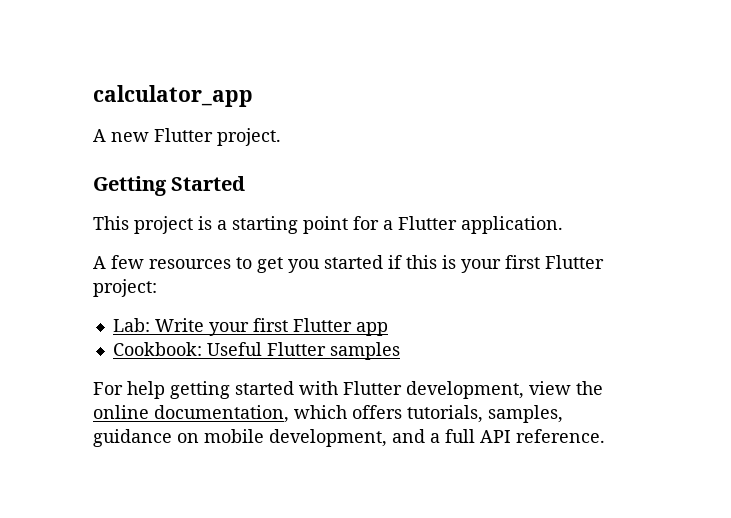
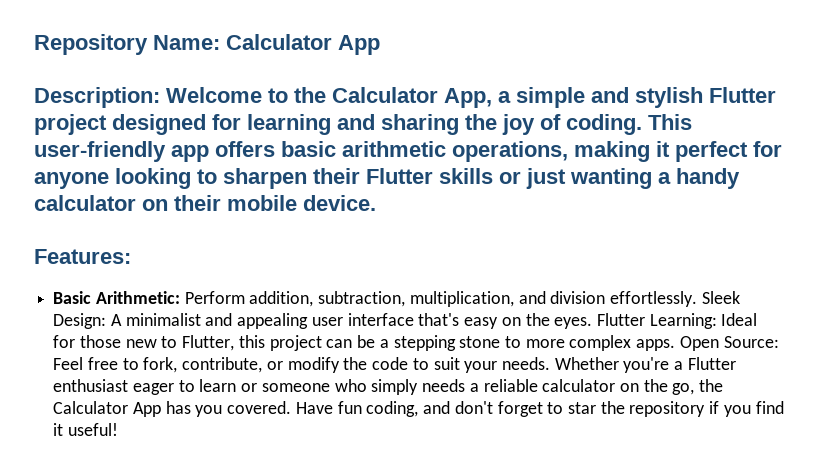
- calculator_app
- A new Flutter project.
- Getting Started
- This project is a starting point for a Flutter application.
- A few resources to get you started if this is your first Flutter project:
- Lab: Write your first Flutter app
- Cookbook: Useful Flutter samples
- For help getting started with Flutter development, view the online documentation, which offers tutorials, samples, guidance on mobile development, and a full API reference.
+ Repository Name: Calculator App
+ Description: Welcome to the Calculator App, a simple and stylish Flutter project designed for learning and sharing the joy of coding. This user-friendly app offers basic arithmetic operations, making it perfect for anyone looking to sharpen their Flutter skills or just wanting a handy calculator on their mobile device.
+ Features:
+ Basic Arithmetic: Perform addition, subtraction, multiplication, and division effortlessly. Sleek Design: A minimalist and appealing user interface that's easy on the eyes. Flutter Learning: Ideal for those new to Flutter, this project can be a stepping stone to more complex apps. Open Source: Feel free to fork, contribute, or modify the code to suit your needs. Whether you're a Flutter enthusiast eager to learn or someone who simply needs a reliable calculator on the go, the Calculator App has you covered. Have fun coding, and don't forget to star the repository if you find it useful!

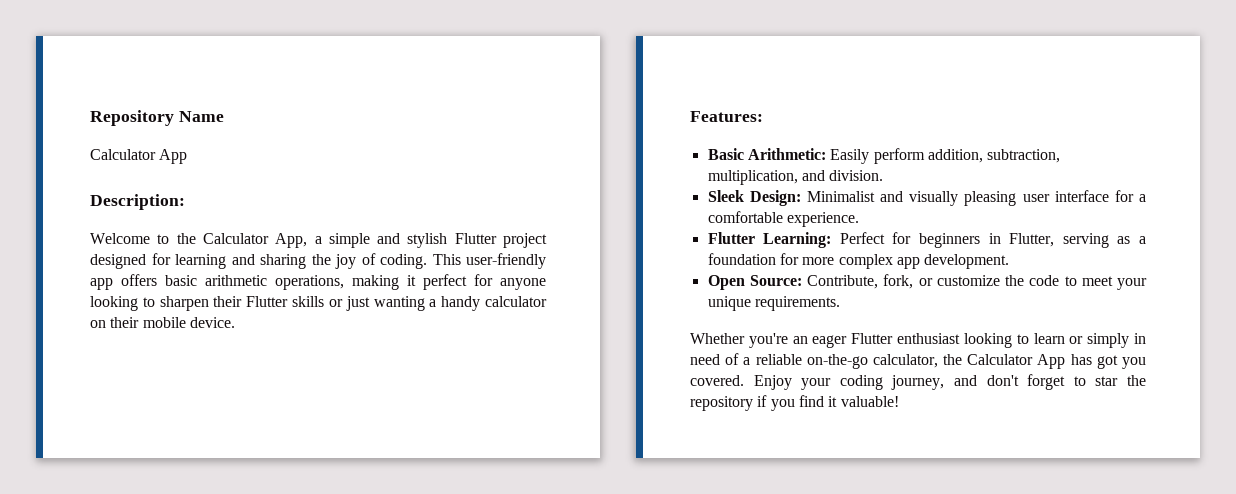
- Repository Name: Calculator App
+ Repository Name
+ Calculator App
- Description: Welcome to the Calculator App, a simple and stylish Flutter project designed for learning and sharing the joy of coding.
+ Description:
+ Welcome to the Calculator App, a simple and stylish Flutter project designed for learning and sharing the joy of coding.
- Basic Arithmetic: Perform addition, subtraction, multiplication, and division effortlessly. Sleek Design: A minimalist and appealing user interface that's easy on the eyes. Flutter Learning: Ideal for those new to Flutter, this project can be a stepping stone to more complex apps. Open Source: Feel free to fork, contribute, or modify the code to suit your needs. Whether you're a Flutter enthusiast eager to learn or someone who simply needs a reliable calculator on the go, the Calculator App has you covered.
+ Basic Arithmetic: Easily perform addition, subtraction, multiplication, and division.
+ Sleek Design: Minimalist and visually pleasing user interface for a comfortable experience.
+ Flutter Learning: Perfect for beginners in Flutter, serving as a foundation for more complex app development.
+ Open Source: Contribute, fork, or customize the code to meet your unique requirements.
+ Whether you're an eager Flutter enthusiast looking to learn or simply in need of a reliable on-the-go calculator, the Calculator App has got you covered.
- Have fun coding, and don't forget to star the repository if you find it useful!
+ Enjoy your coding journey, and don't forget to star the repository if you find it valuable!

